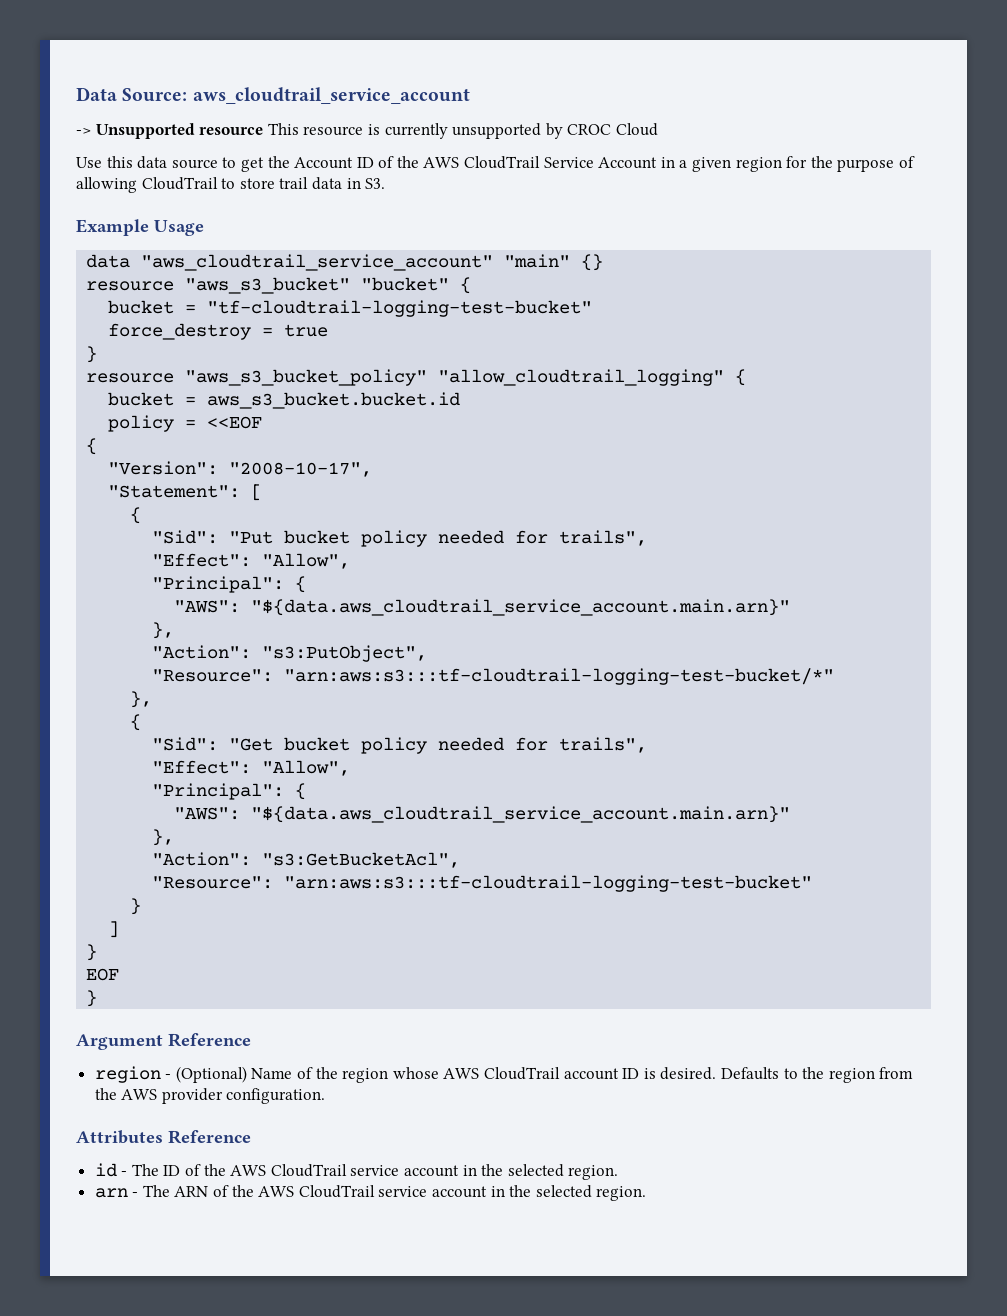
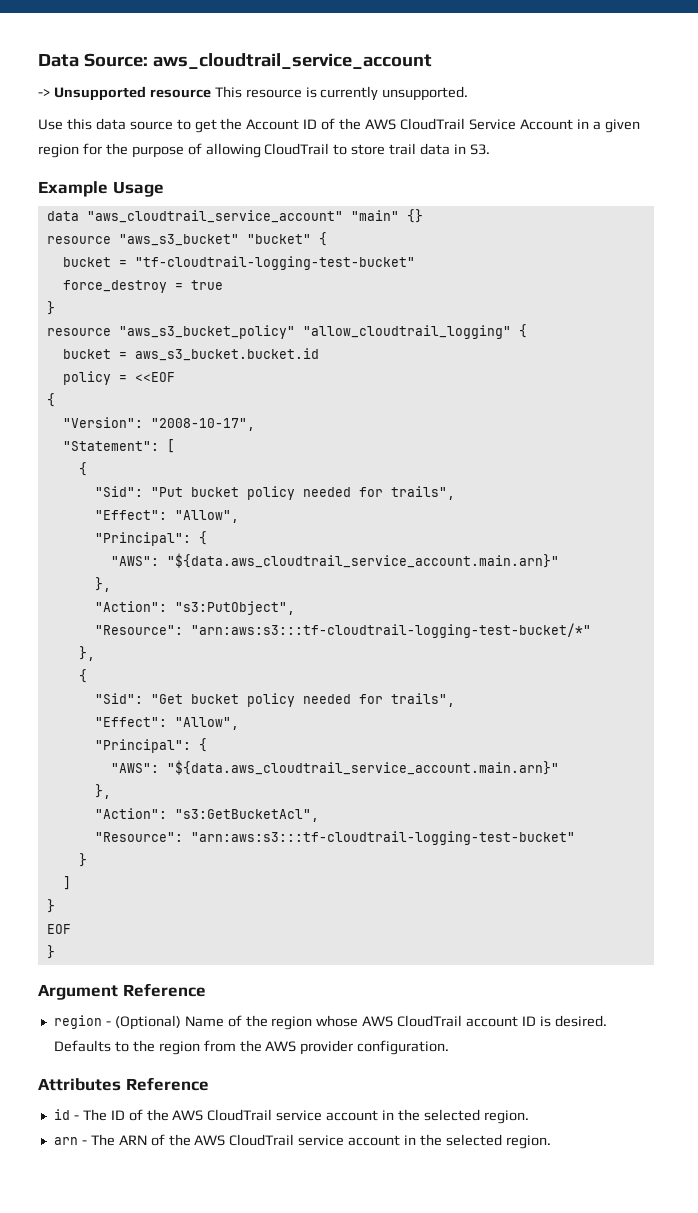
- -> Unsupported resource This resource is currently unsupported by CROC Cloud
+ -> Unsupported resource This resource is currently unsupported.

